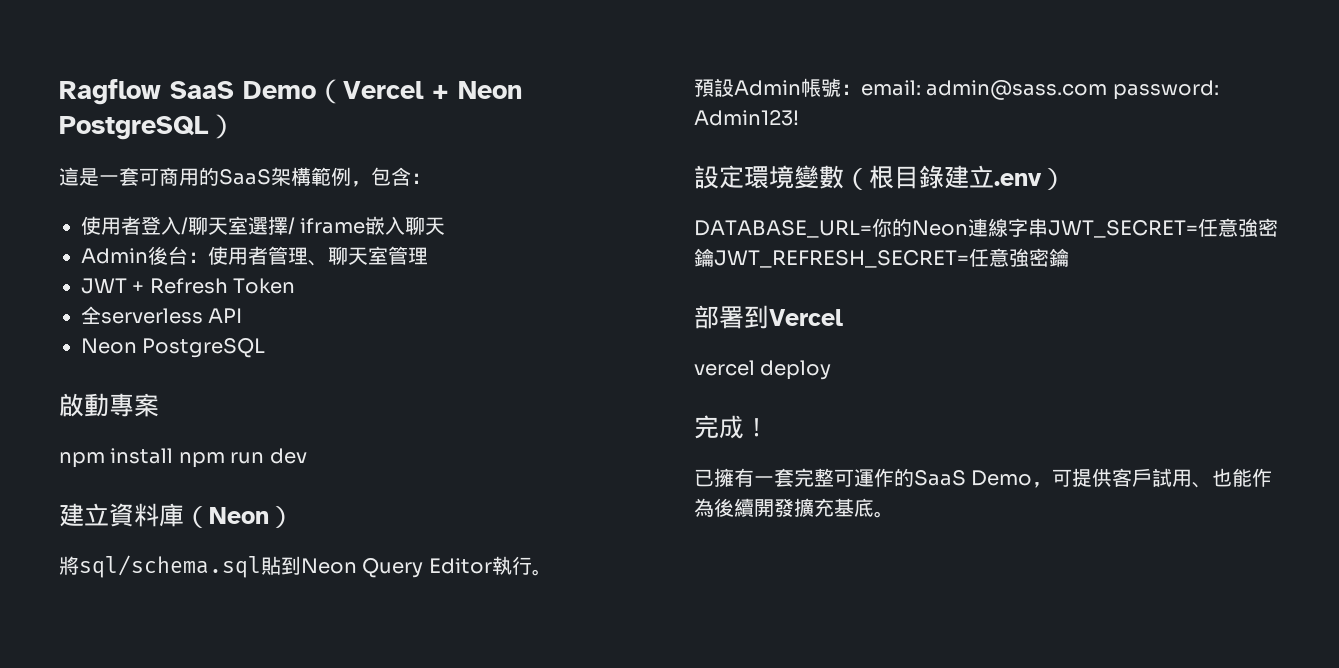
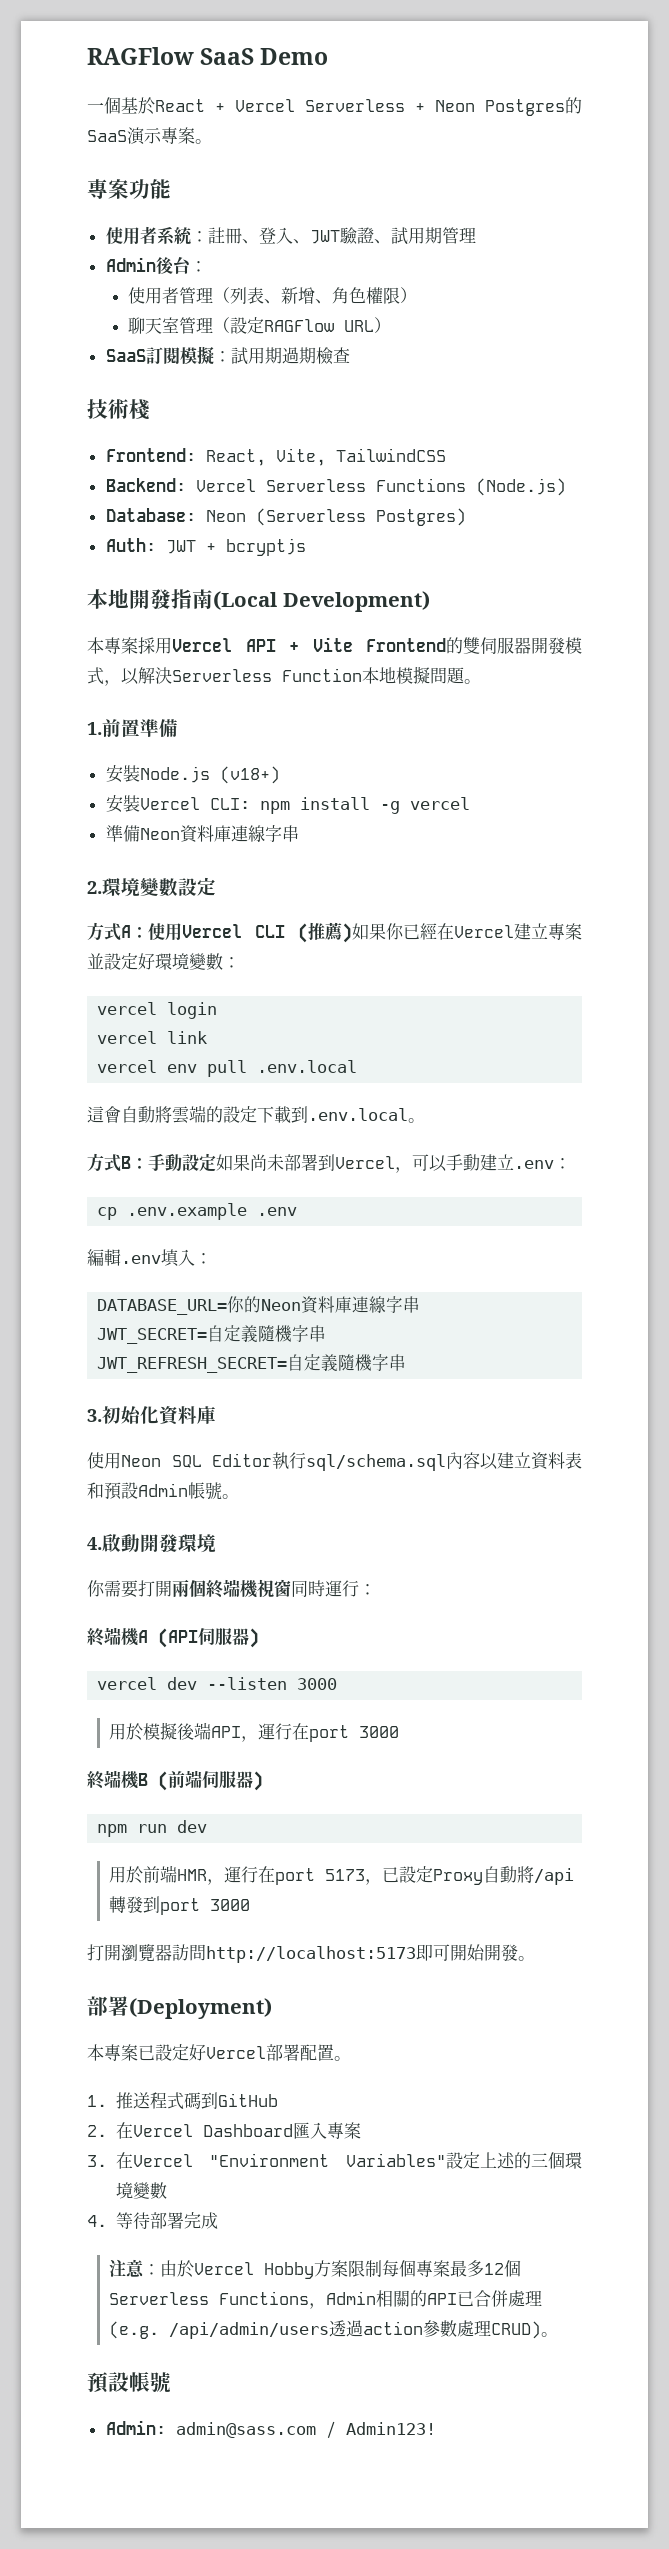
- Ragflow SaaS Demo（Vercel + Neon PostgreSQL）
- 這是一套可商用的SaaS架構範例，包含：
- 使用者登入/聊天室選擇/ iframe嵌入聊天
- Admin後台：使用者管理、聊天室管理
- JWT + Refresh Token
- 全serverless API
- Neon PostgreSQL
- 啟動專案
- npm install npm run dev
- 建立資料庫（Neon）
- 將sql/schema.sql貼到Neon Query Editor執行。
- 預設Admin帳號：email: admin@sass.com password: Admin123!
- 設定環境變數（根目錄建立.env）
- DATABASE_URL=你的Neon連線字串JWT_SECRET=任意強密鑰JWT_REFRESH_SECRET=任意強密鑰
- 部署到Vercel
- vercel deploy
- 完成！
- 已擁有一套完整可運作的SaaS Demo，可提供客戶試用、也能作為後續開發擴充基底。
+ RAGFlow SaaS Demo
+ 一個基於React + Vercel Serverless + Neon Postgres的SaaS演示專案。
+ 專案功能
+ 使用者系統：註冊、登入、JWT驗證、試用期管理
+ Admin後台：
+ 使用者管理（列表、新增、角色權限）
+ 聊天室管理（設定RAGFlow URL）
+ SaaS訂閱模擬：試用期過期檢查
+ 技術棧
+ Frontend: React, Vite, TailwindCSS
+ Backend: Vercel Serverless Functions (Node.js)
+ Database: Neon (Serverless Postgres)
+ Auth: JWT + bcryptjs
+ 本地開發指南(Local Development)
+ 本專案採用Vercel API + Vite Frontend的雙伺服器開發模式，以解決Serverless Function本地模擬問題。
+ 1.前置準備
+ 安裝Node.js (v18+)
+ 安裝Vercel CLI: npm install -g vercel
+ 準備Neon資料庫連線字串
+ 2.環境變數設定
+ 方式A：使用Vercel CLI (推薦)如果你已經在Vercel建立專案並設定好環境變數：
+ vercel login
+ vercel link
+ vercel env pull .env.local
+ 這會自動將雲端的設定下載到.env.local。
+ 方式B：手動設定如果尚未部署到Vercel，可以手動建立.env：
+ cp .env.example .env
+ 編輯.env填入：
+ DATABASE_URL=你的Neon資料庫連線字串
+ JWT_SECRET=自定義隨機字串
+ JWT_REFRESH_SECRET=自定義隨機字串
+ 3.初始化資料庫
+ 使用Neon SQL Editor執行sql/schema.sql內容以建立資料表和預設Admin帳號。
+ 4.啟動開發環境
+ 你需要打開兩個終端機視窗同時運行：
+ 終端機A (API伺服器)
+ vercel dev --listen 3000
+ 用於模擬後端API，運行在port 3000
+ 終端機B (前端伺服器)
+ npm run dev
+ 用於前端HMR，運行在port 5173，已設定Proxy自動將/api轉發到port 3000
+ 打開瀏覽器訪問http://localhost:5173即可開始開發。
+ 部署(Deployment)
+ 本專案已設定好Vercel部署配置。
+ 1.推送程式碼到GitHub
+ 2.在Vercel Dashboard匯入專案
+ 3.在Vercel "Environment Variables"設定上述的三個環境變數
+ 4.等待部署完成
+ 注意：由於Vercel Hobby方案限制每個專案最多12個Serverless Functions，Admin相關的API已合併處理(e.g. /api/admin/users透過action參數處理CRUD)。
+ 預設帳號
+ Admin: admin@sass.com / Admin123!

